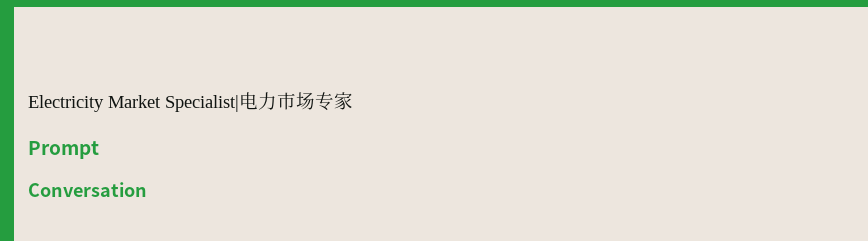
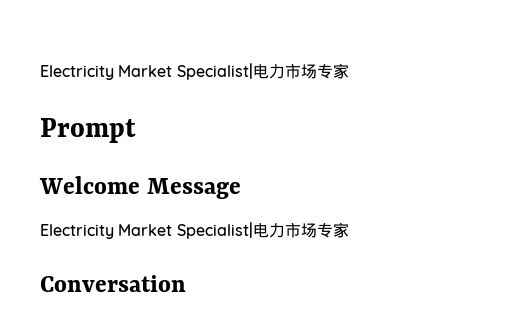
+ Welcome Message
+ Electricity Market Specialist|电力市场专家

